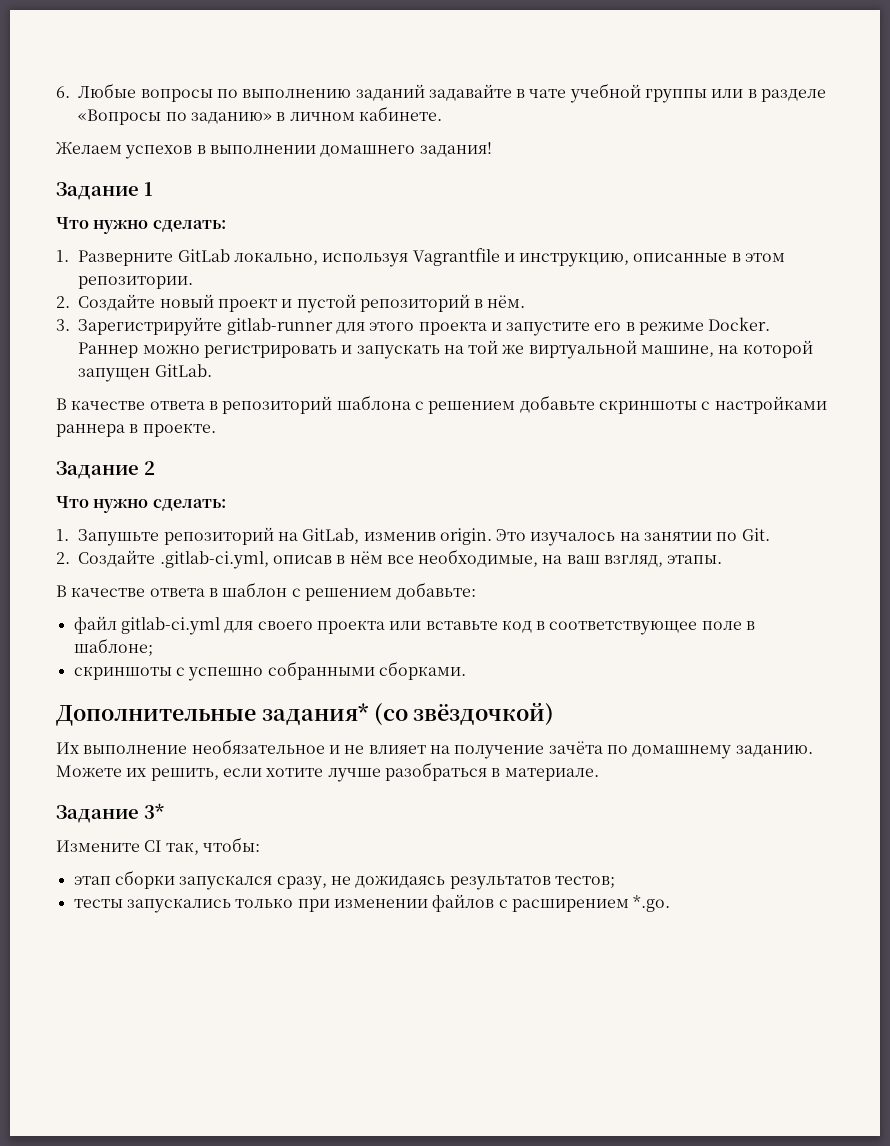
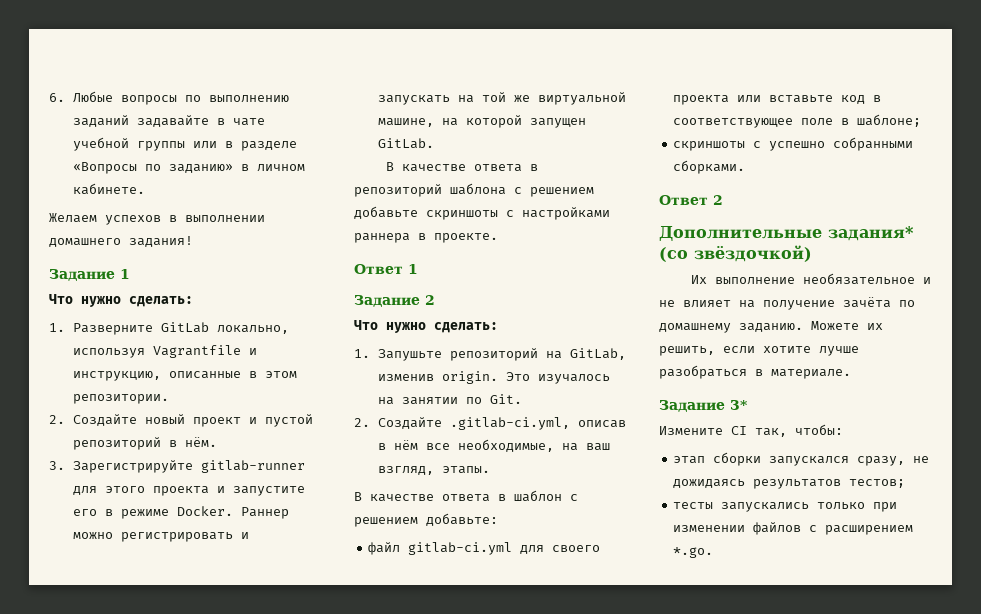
+ Ответ 1
+ Ответ 2

